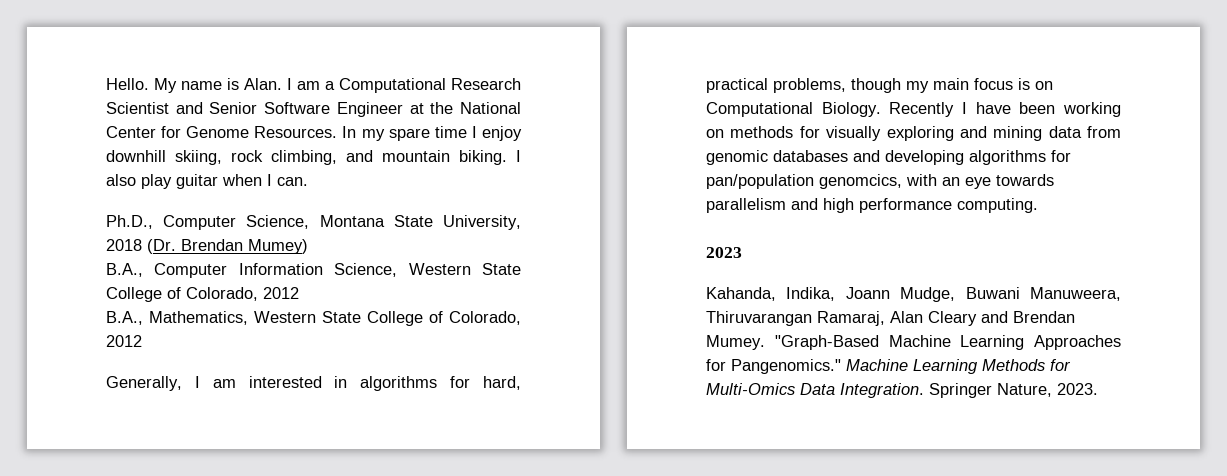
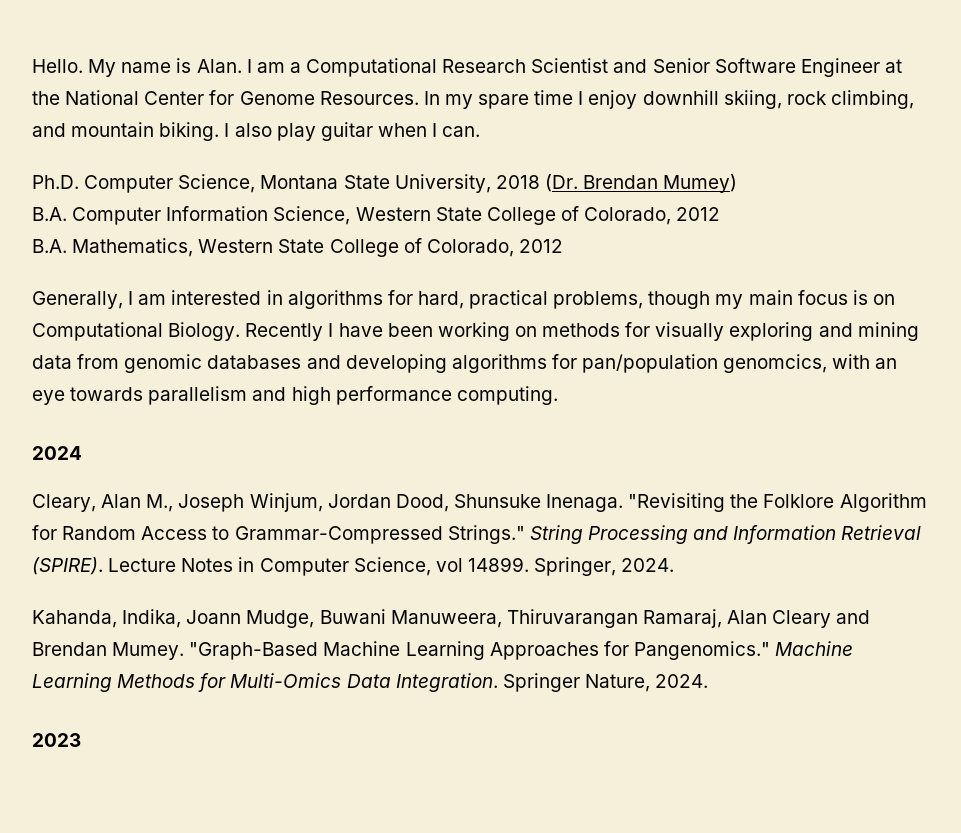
- Ph.D., Computer Science, Montana State University, 2018 (Dr. Brendan Mumey)
+ Ph.D. Computer Science, Montana State University, 2018 (Dr. Brendan Mumey)
- B.A., Computer Information Science, Western State College of Colorado, 2012
+ B.A. Computer Information Science, Western State College of Colorado, 2012
- B.A., Mathematics, Western State College of Colorado, 2012
+ B.A. Mathematics, Western State College of Colorado, 2012
- 2023
+ 2024
+ Cleary, Alan M., Joseph Winjum, Jordan Dood, Shunsuke Inenaga. "Revisiting the Folklore Algorithm for Random Access to Grammar-Compressed Strings." String Processing and Information Retrieval (SPIRE). Lecture Notes in Computer Science, vol 14899. Springer, 2024.
- Springer Nature, 2023.
+ Springer Nature, 2024.
+ 2023

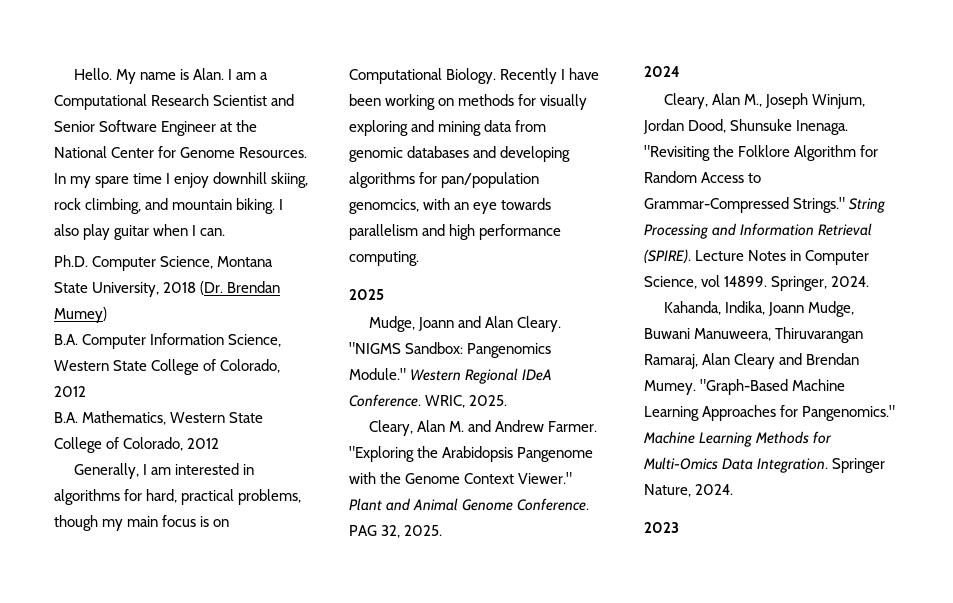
+ 2025
+ Mudge, Joann and Alan Cleary. "NIGMS Sandbox: Pangenomics Module." Western Regional IDeA Conference. WRIC, 2025.
+ Cleary, Alan M. and Andrew Farmer. "Exploring the Arabidopsis Pangenome with the Genome Context Viewer." Plant and Animal Genome Conference. PAG 32, 2025.

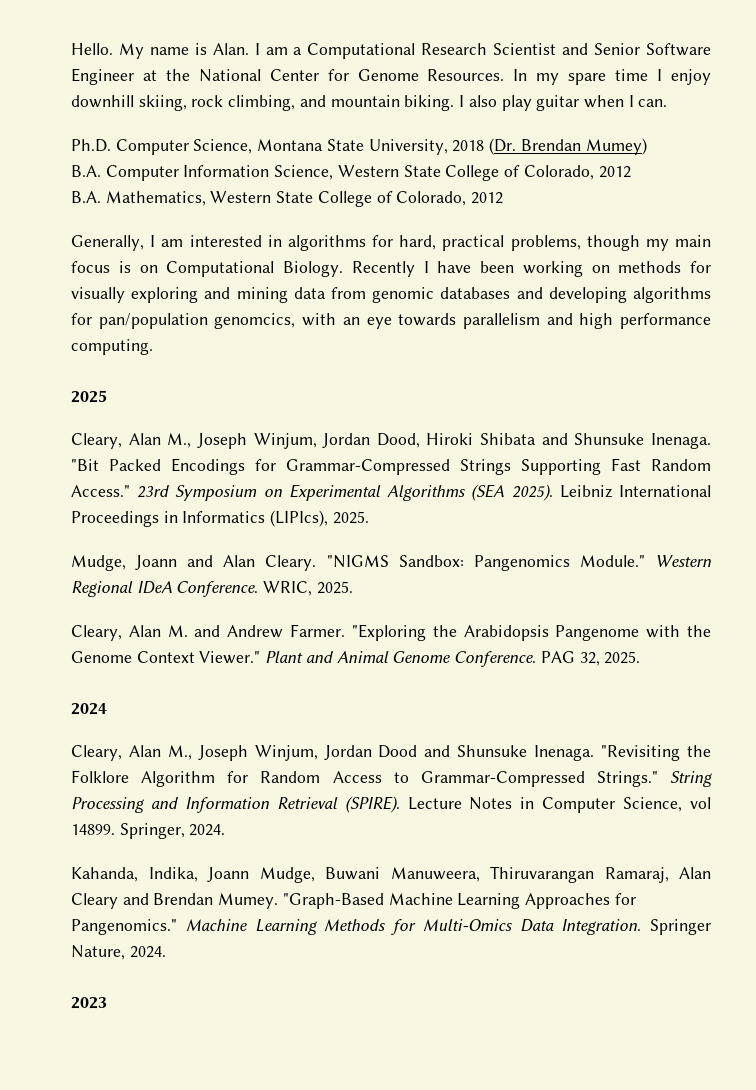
+ Cleary, Alan M., Joseph Winjum, Jordan Dood, Hiroki Shibata and Shunsuke Inenaga. "Bit Packed Encodings for Grammar-Compressed Strings Supporting Fast Random Access." 23rd Symposium on Experimental Algorithms (SEA 2025). Leibniz International Proceedings in Informatics (LIPIcs), 2025.
- Cleary, Alan M., Joseph Winjum, Jordan Dood, Shunsuke Inenaga.
+ Cleary, Alan M., Joseph Winjum, Jordan Dood and Shunsuke Inenaga.

